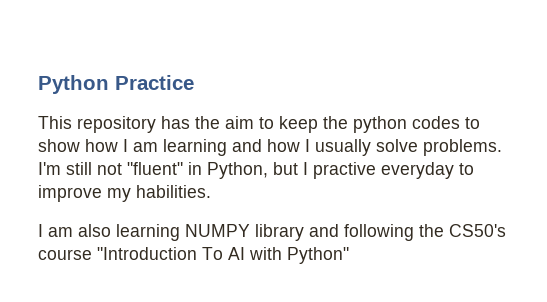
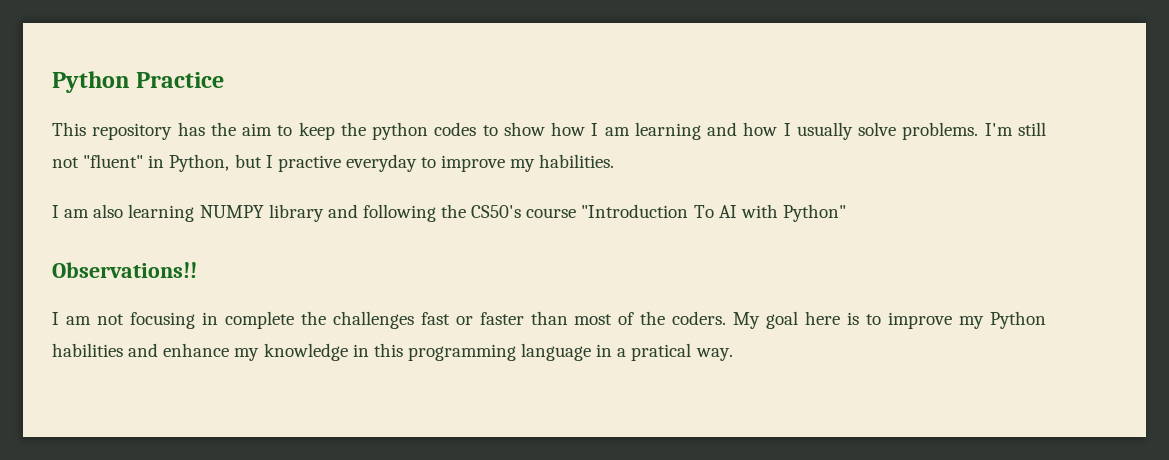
+ Observations!!
+ I am not focusing in complete the challenges fast or faster than most of the coders. My goal here is to improve my Python habilities and enhance my knowledge in this programming language in a pratical way.

